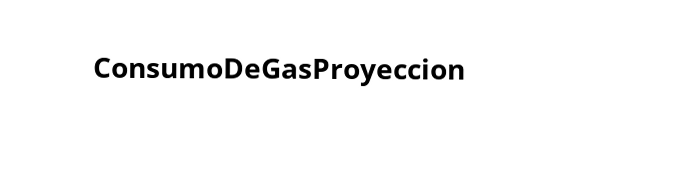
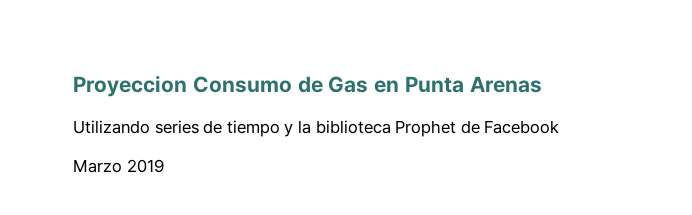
- ConsumoDeGasProyeccion
+ Proyeccion Consumo de Gas en Punta Arenas
+ Utilizando series de tiempo y la biblioteca Prophet de Facebook
+ Marzo 2019

